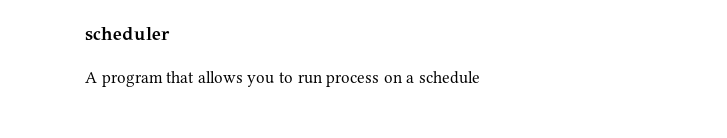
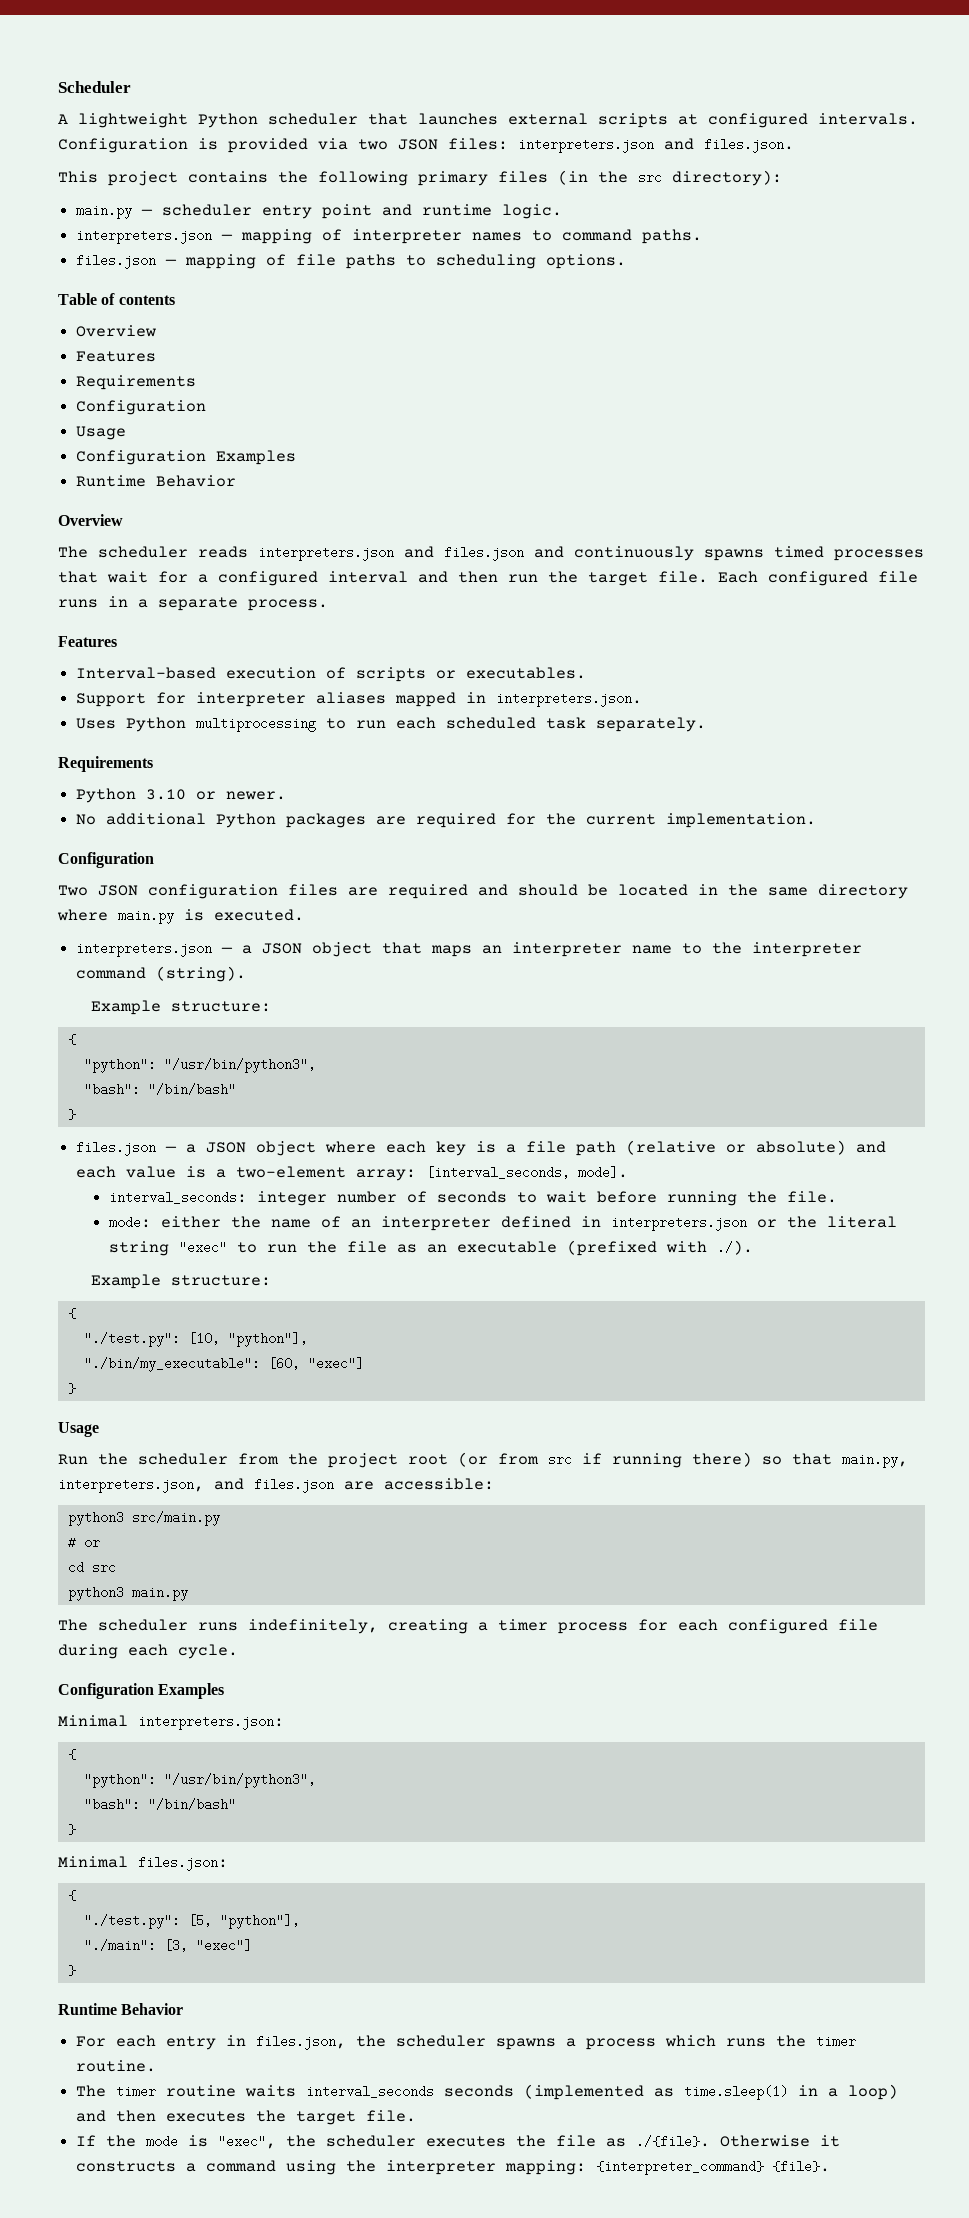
- scheduler
+ Scheduler
- A program that allows you to run process on a schedule
+ A lightweight Python scheduler that launches external scripts at configured intervals. Configuration is provided via two JSON files: interpreters.json and files.json.
+ This project contains the following primary files (in the src directory):
+ main.py — scheduler entry point and runtime logic.
+ interpreters.json — mapping of interpreter names to command paths.
+ files.json — mapping of file paths to scheduling options.
+ Table of contents
+ Overview
+ Features
+ Requirements
+ Configuration
+ Usage
+ Configuration Examples
+ Runtime Behavior
+ Overview
+ The scheduler reads interpreters.json and files.json and continuously spawns timed processes that wait for a configured interval and then run the target file. Each configured file runs in a separate process.
+ Features
+ Interval-based execution of scripts or executables.
+ Support for interpreter aliases mapped in interpreters.json.
+ Uses Python multiprocessing to run each scheduled task separately.
+ Requirements
+ Python 3.10 or newer.
+ No additional Python packages are required for the current implementation.
+ Configuration
+ Two JSON configuration files are required and should be located in the same directory where main.py is executed.
+ interpreters.json — a JSON object that maps an interpreter name to the interpreter command (string).
+ Example structure:
+ {
+ "python": "/usr/bin/python3",
+ "bash": "/bin/bash"
+ }
+ files.json — a JSON object where each key is a file path (relative or absolute) and each value is a two-element array: [interval_seconds, mode].
+ interval_seconds: integer number of seconds to wait before running the file.
+ mode: either the name of an interpreter defined in interpreters.json or the literal string "exec" to run the file as an executable (prefixed with ./).
+ Example structure:
+ {
+ "./test.py": [10, "python"],
+ "./bin/my_executable": [60, "exec"]
+ }
+ Usage
+ Run the scheduler from the project root (or from src if running there) so that main.py, interpreters.json, and files.json are accessible:
+ python3 src/main.py
+ # or
+ cd src
+ python3 main.py
+ The scheduler runs indefinitely, creating a timer process for each configured file during each cycle.
+ Configuration Examples
+ Minimal interpreters.json:
+ {
+ "python": "/usr/bin/python3",
+ "bash": "/bin/bash"
+ }
+ Minimal files.json:
+ {
+ "./test.py": [5, "python"],
+ "./main": [3, "exec"]
+ }
+ Runtime Behavior
+ For each entry in files.json, the scheduler spawns a process which runs the timer routine.
+ The timer routine waits interval_seconds seconds (implemented as time.sleep(1) in a loop) and then executes the target file.
+ If the mode is "exec", the scheduler executes the file as ./{file}. Otherwise it constructs a command using the interpreter mapping: {interpreter_command} {file}.

